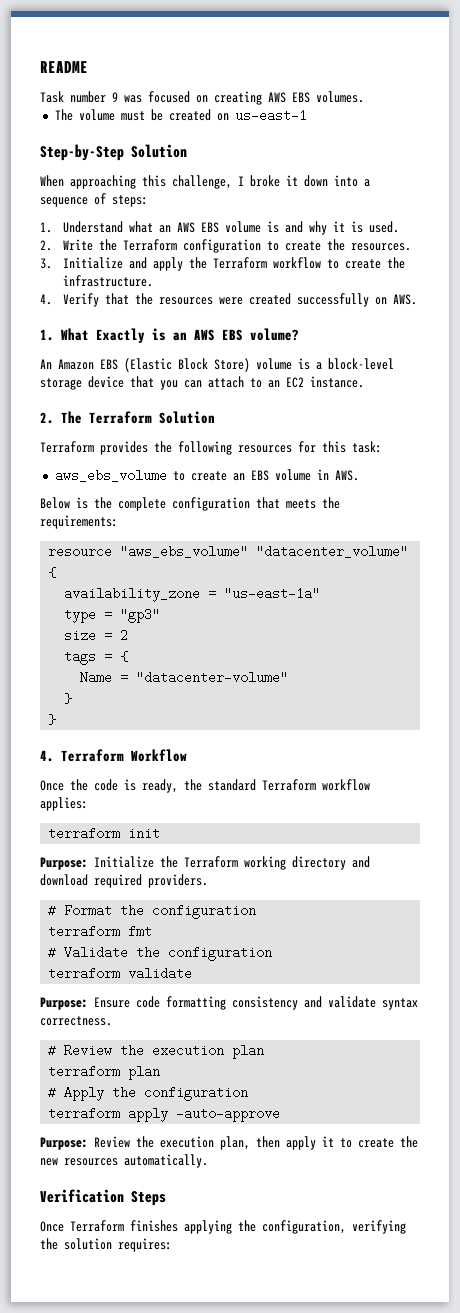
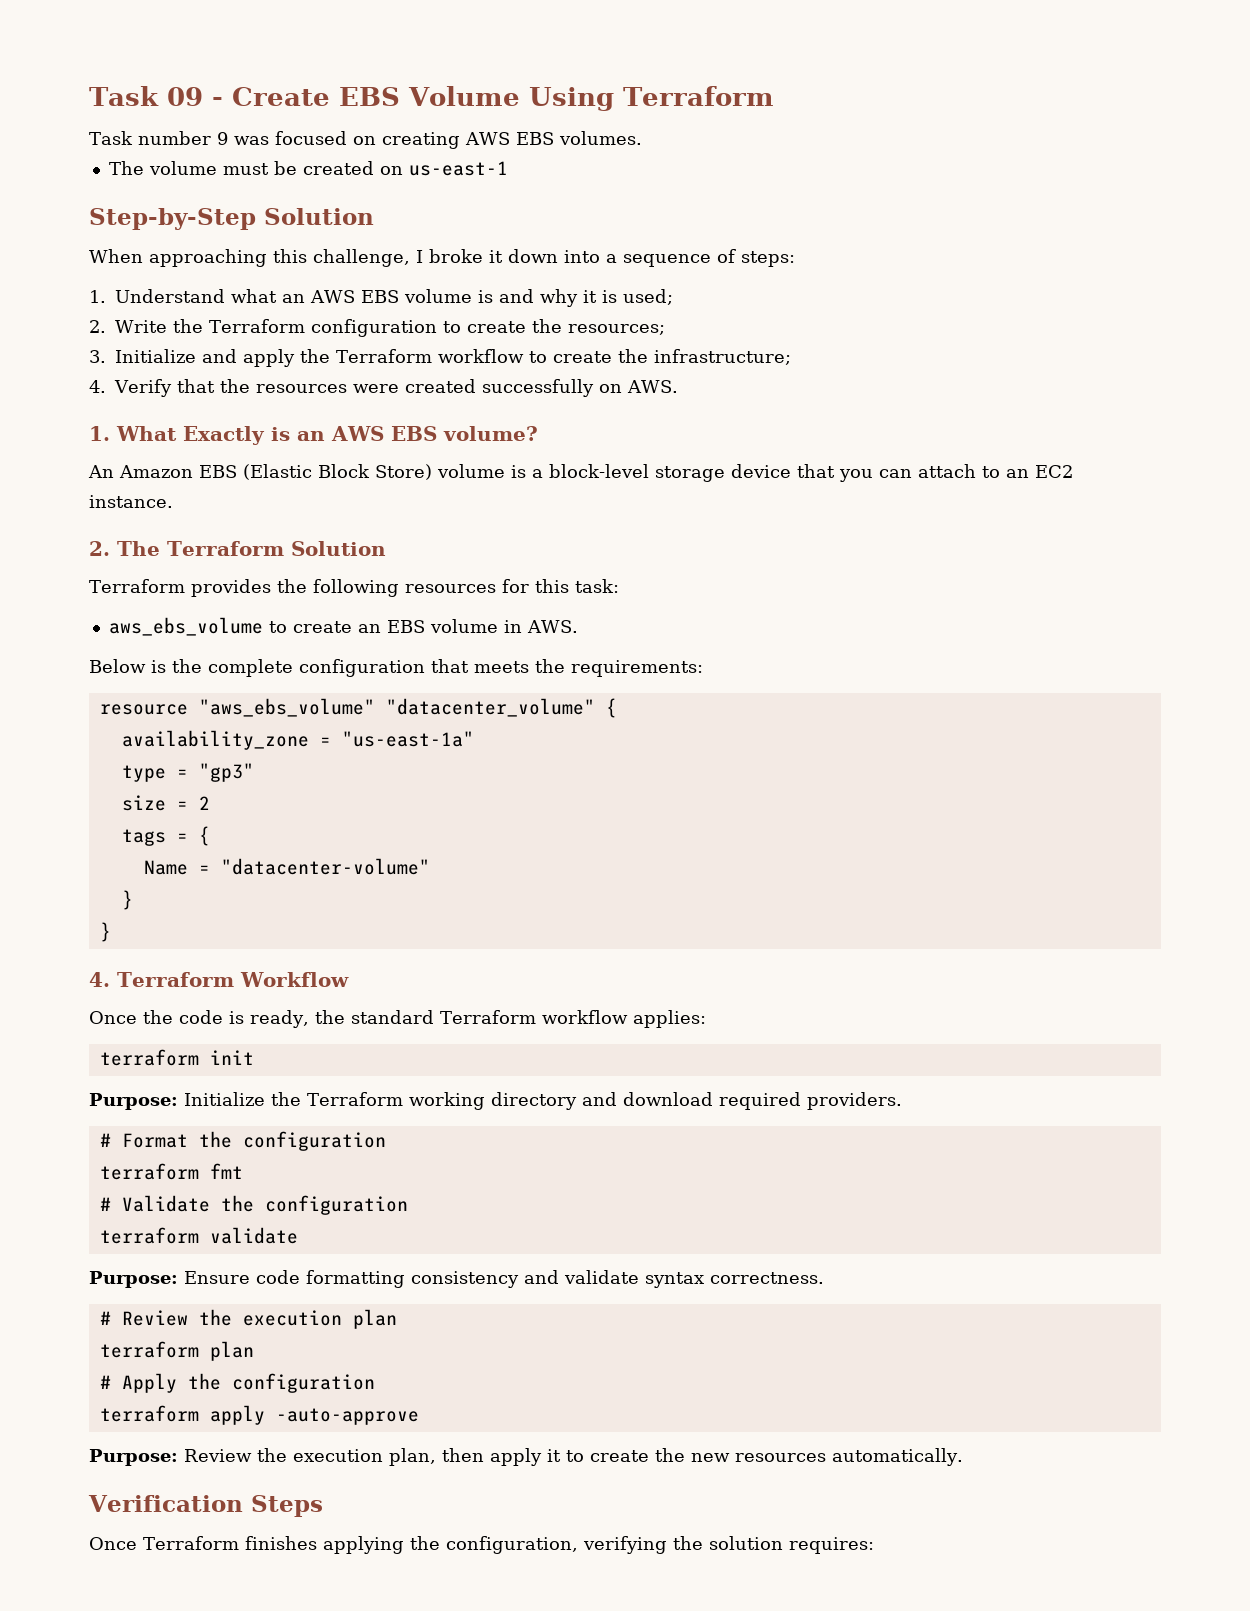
- README
+ Task 09 - Create EBS Volume Using Terraform
- 1. Understand what an AWS EBS volume is and why it is used.
+ 1. Understand what an AWS EBS volume is and why it is used;
- 2. Write the Terraform configuration to create the resources.
+ 2. Write the Terraform configuration to create the resources;
- 3. Initialize and apply the Terraform workflow to create the infrastructure.
+ 3. Initialize and apply the Terraform workflow to create the infrastructure;

